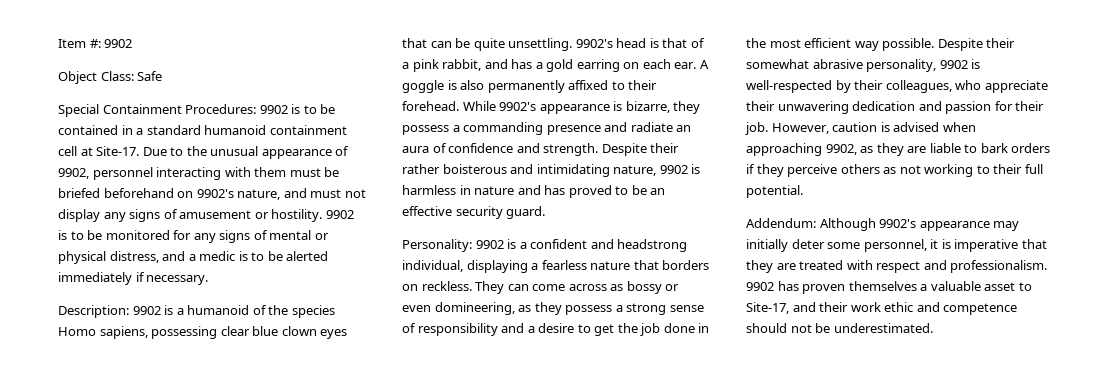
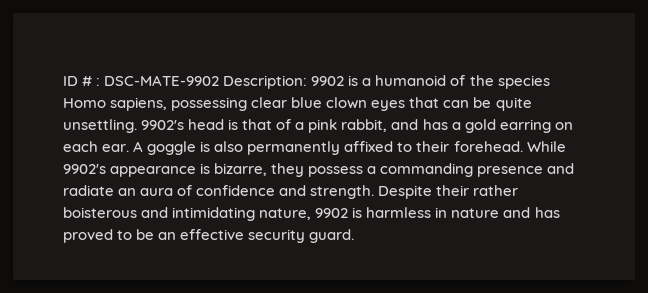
- Item #: 9902
- Object Class: Safe
- Special Containment Procedures: 9902 is to be contained in a standard humanoid containment cell at Site-17. Due to the unusual appearance of 9902, personnel interacting with them must be briefed beforehand on 9902's nature, and must not display any signs of amusement or hostility. 9902 is to be monitored for any signs of mental or physical distress, and a medic is to be alerted immediately if necessary.
- Description: 9902 is a humanoid of the species Homo sapiens, possessing clear blue clown eyes that can be quite unsettling.
+ ID # : DSC-MATE-9902 Description: 9902 is a humanoid of the species Homo sapiens, possessing clear blue clown eyes that can be quite unsettling.
- Personality: 9902 is a confident and headstrong individual, displaying a fearless nature that borders on reckless. They can come across as bossy or even domineering, as they possess a strong sense of responsibility and a desire to get the job done in the most efficient way possible. Despite their somewhat abrasive personality, 9902 is well-respected by their colleagues, who appreciate their unwavering dedication and passion for their job. However, caution is advised when approaching 9902, as they are liable to bark orders if they perceive others as not working to their full potential.
- Addendum: Although 9902's appearance may initially deter some personnel, it is imperative that they are treated with respect and professionalism. 9902 has proven themselves a valuable asset to Site-17, and their work ethic and competence should not be underestimated.

